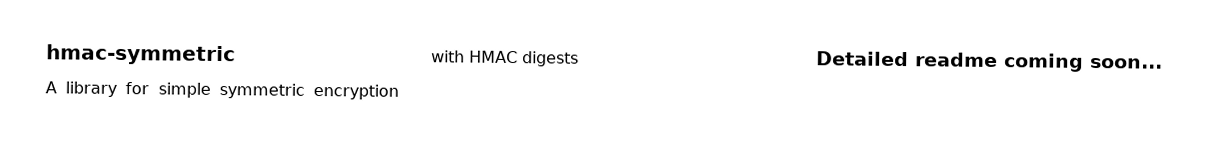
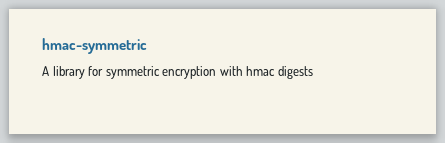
- A library for simple symmetric encryption with HMAC digests
+ A library for symmetric encryption with hmac digests
- Detailed readme coming soon...

